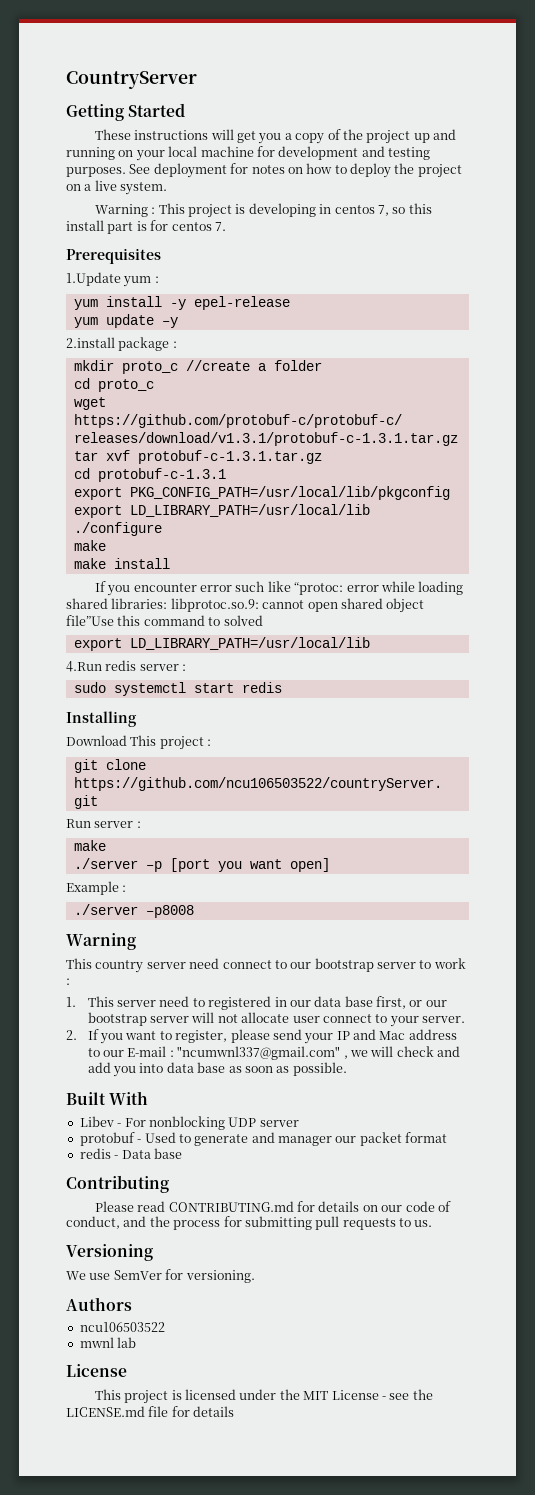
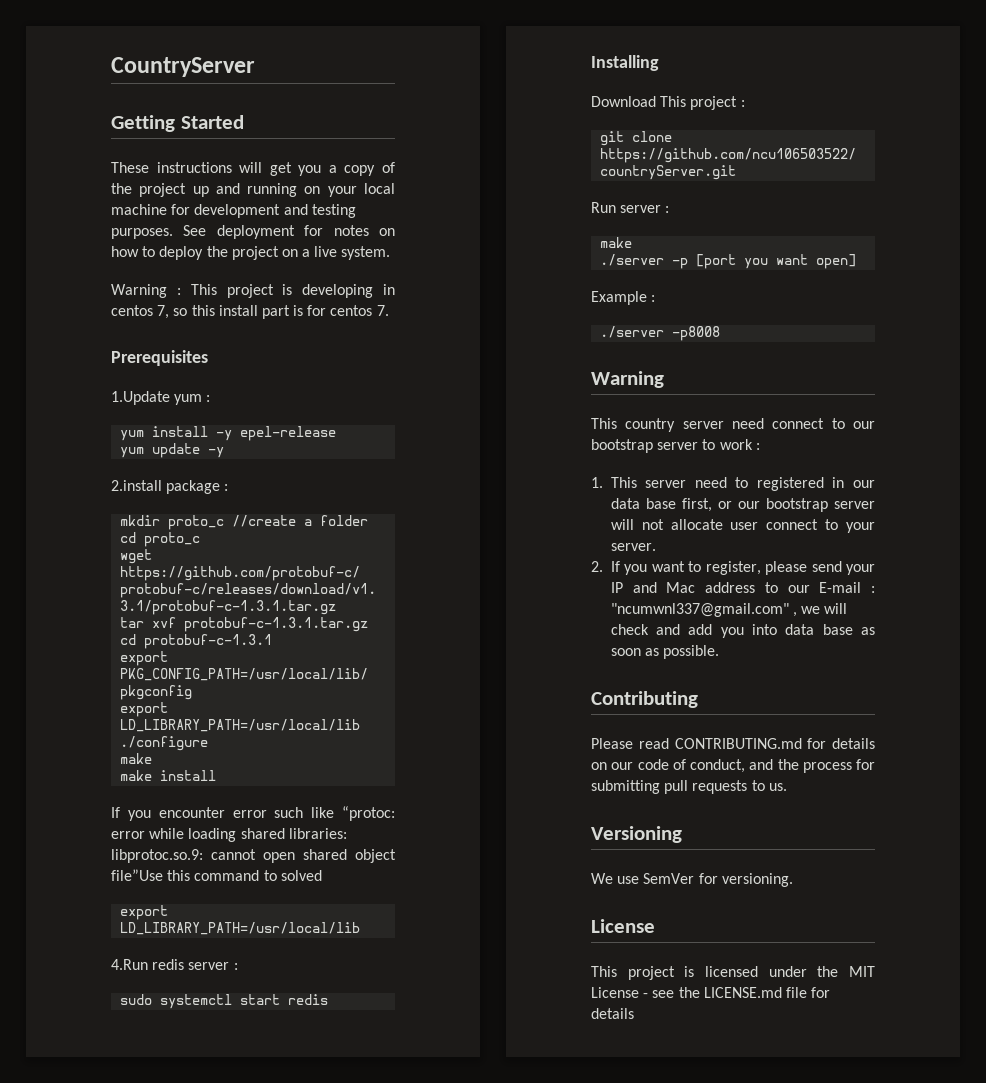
- Built With
- Libev - For nonblocking UDP server
- protobuf - Used to generate and manager our packet format
- redis - Data base
- Authors
- ncu106503522
- mwnl lab

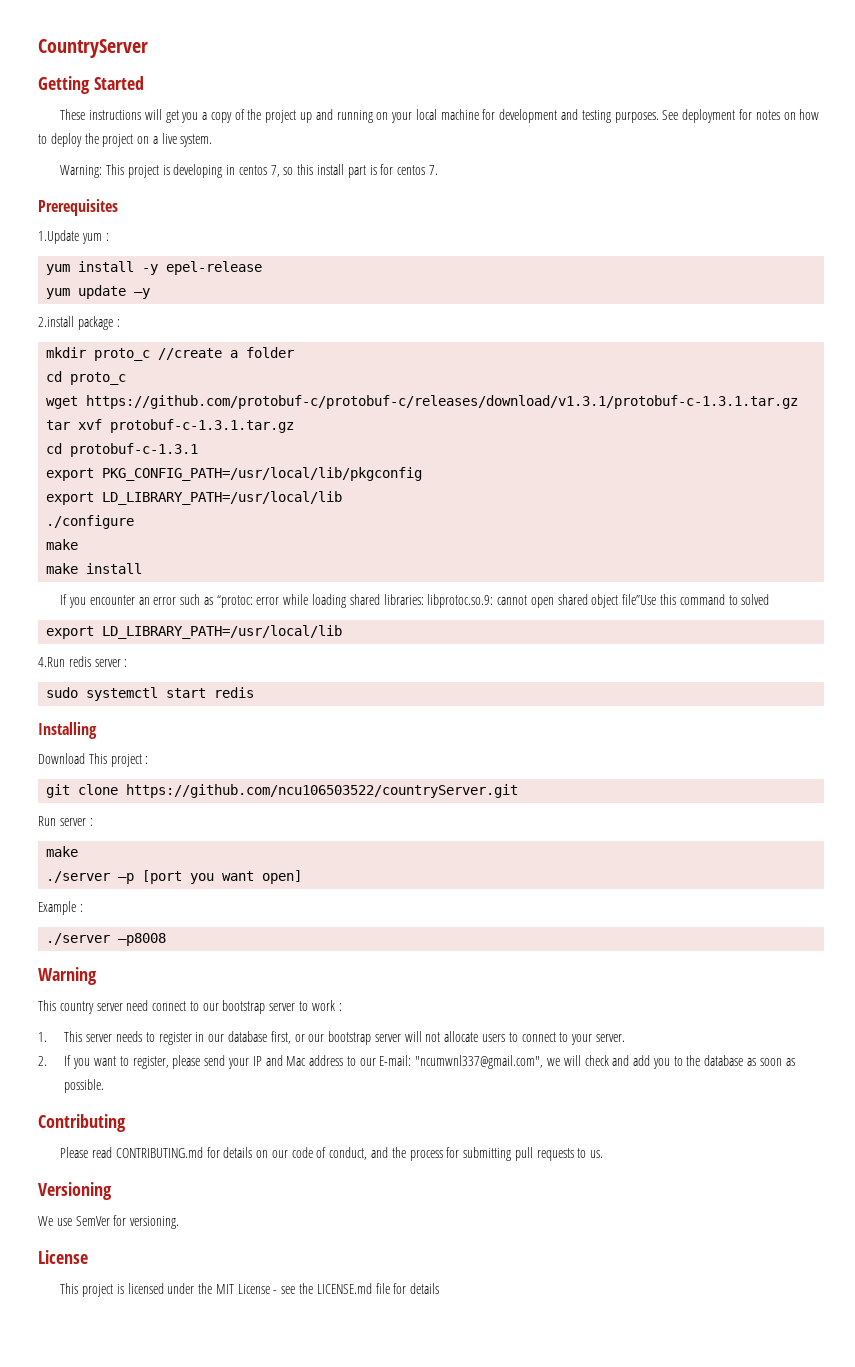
- Warning : This project is developing in centos 7, so this install part is for centos 7.
+ Warning: This project is developing in centos 7, so this install part is for centos 7.
- If you encounter error such like “protoc: error while loading shared libraries: libprotoc.so.9: cannot open shared object file”Use this command to solved
+ If you encounter an error such as “protoc: error while loading shared libraries: libprotoc.so.9: cannot open shared object file”Use this command to solved
- 1. This server need to registered in our data base first, or our bootstrap server will not allocate user connect to your server.
+ 1. This server needs to register in our database first, or our bootstrap server will not allocate users to connect to your server.
- 2. If you want to register, please send your IP and Mac address to our E-mail : "ncumwnl337@gmail.com" , we will check and add you into data base as soon as possible.
+ 2. If you want to register, please send your IP and Mac address to our E-mail: "ncumwnl337@gmail.com", we will check and add you to the database as soon as possible.

